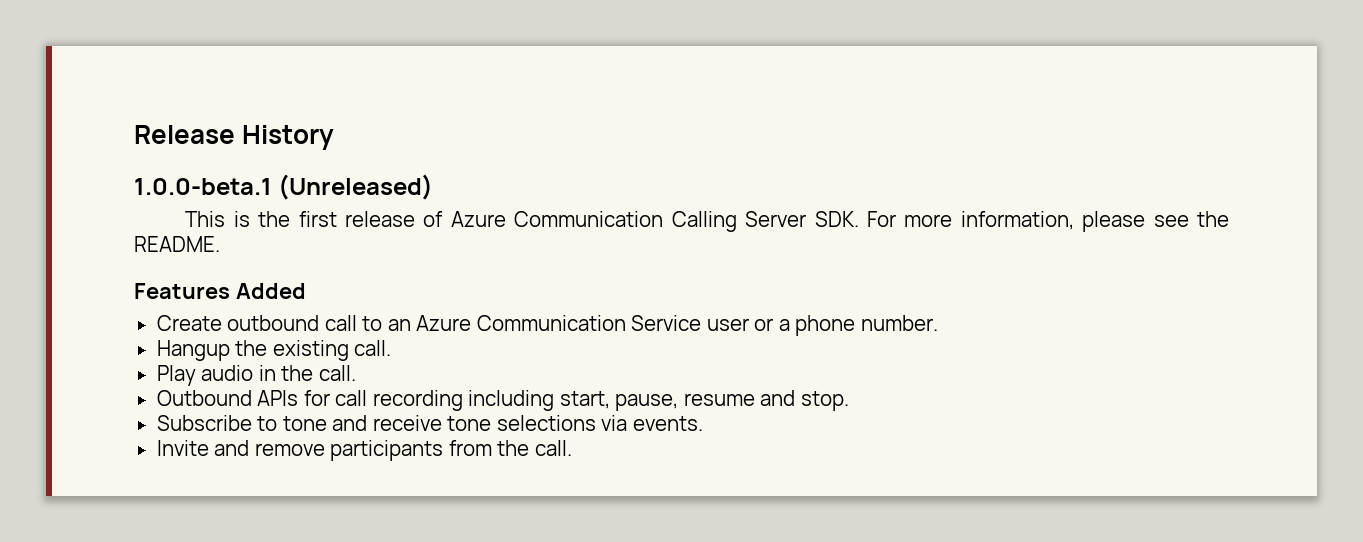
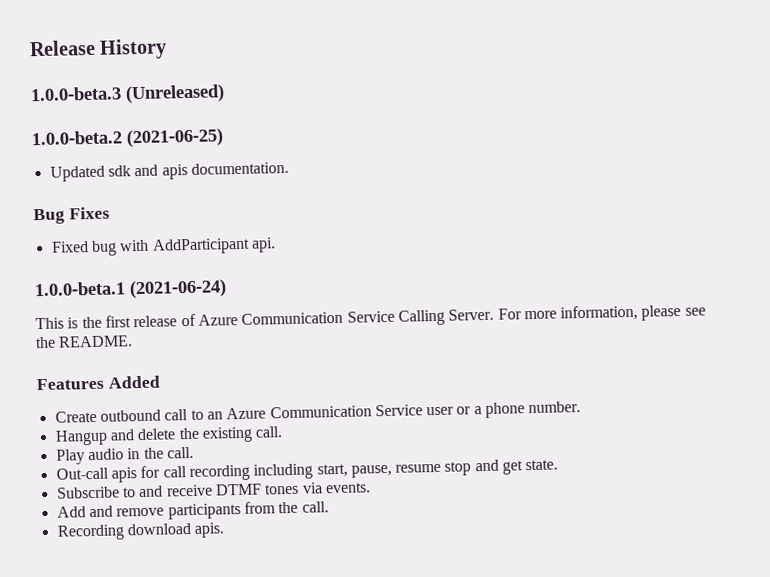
+ 1.0.0-beta.3 (Unreleased)
+ 1.0.0-beta.2 (2021-06-25)
+ Updated sdk and apis documentation.
+ Bug Fixes
+ Fixed bug with AddParticipant api.
- 1.0.0-beta.1 (Unreleased)
+ 1.0.0-beta.1 (2021-06-24)
- This is the first release of Azure Communication Calling Server SDK. For more information, please see the README.
+ This is the first release of Azure Communication Service Calling Server. For more information, please see the README.
- Hangup the existing call.
+ Hangup and delete the existing call.
- Outbound APIs for call recording including start, pause, resume and stop.
+ Out-call apis for call recording including start, pause, resume stop and get state.
- Subscribe to tone and receive tone selections via events.
+ Subscribe to and receive DTMF tones via events.
- Invite and remove participants from the call.
+ Add and remove participants from the call.
+ Recording download apis.

